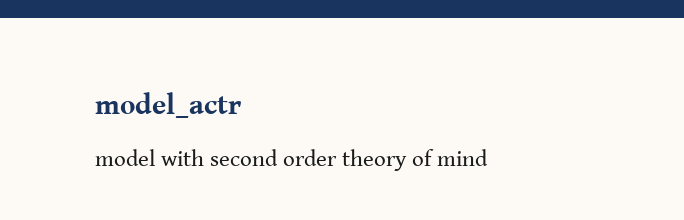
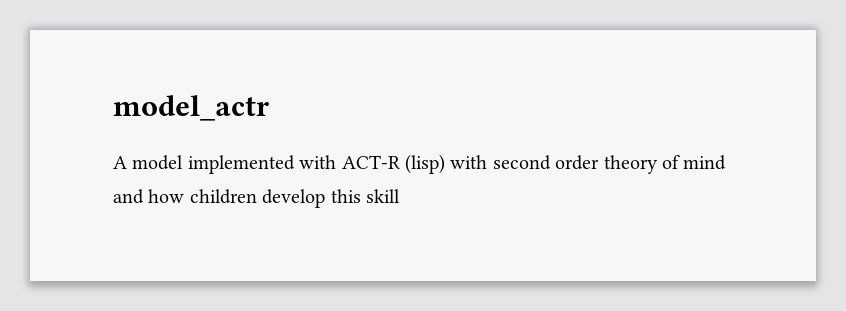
- model with second order theory of mind
+ A model implemented with ACT-R (lisp) with second order theory of mind and how children develop this skill

